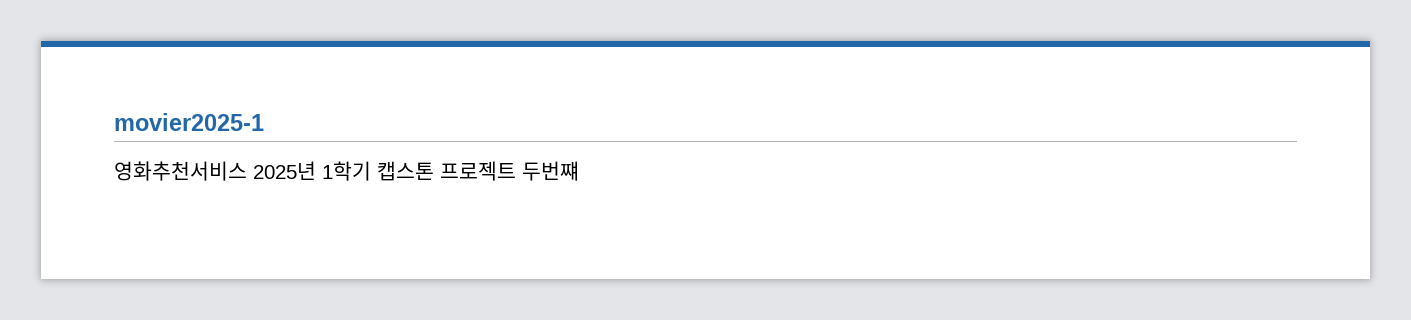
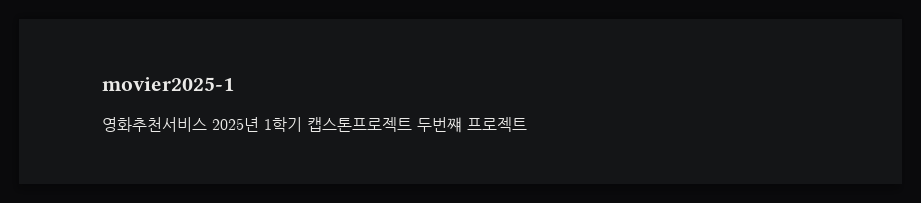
- 영화추천서비스 2025년 1학기 캡스톤 프로젝트 두번쨰
+ 영화추천서비스 2025년 1학기 캡스톤프로젝트 두번쨰 프로젝트

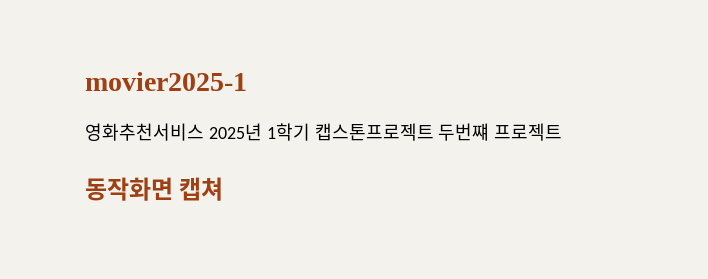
+ 동작화면 캡쳐

